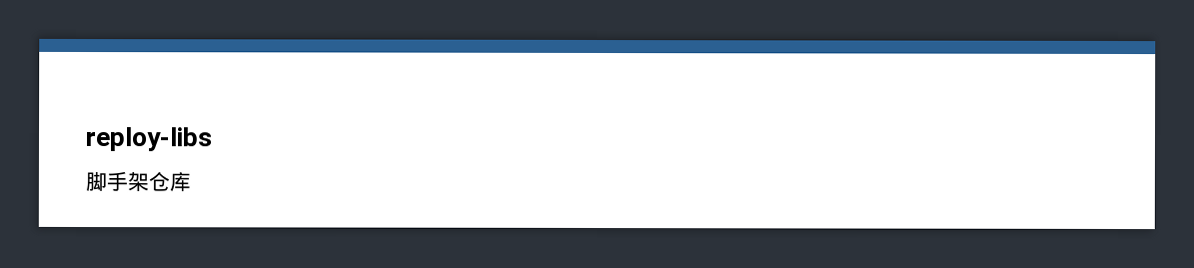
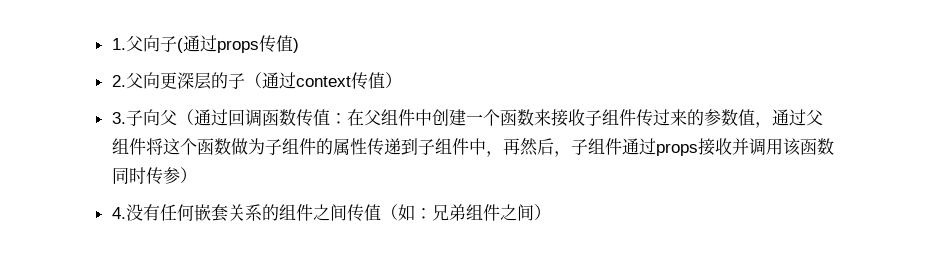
- reploy-libs
- 脚手架仓库
+ 1.父向子(通过props传值)
+ 2.父向更深层的子（通过context传值）
+ 3.子向父（通过回调函数传值：在父组件中创建一个函数来接收子组件传过来的参数值，通过父组件将这个函数做为子组件的属性传递到子组件中，再然后，子组件通过props接收并调用该函数同时传参）
+ 4.没有任何嵌套关系的组件之间传值（如：兄弟组件之间）

